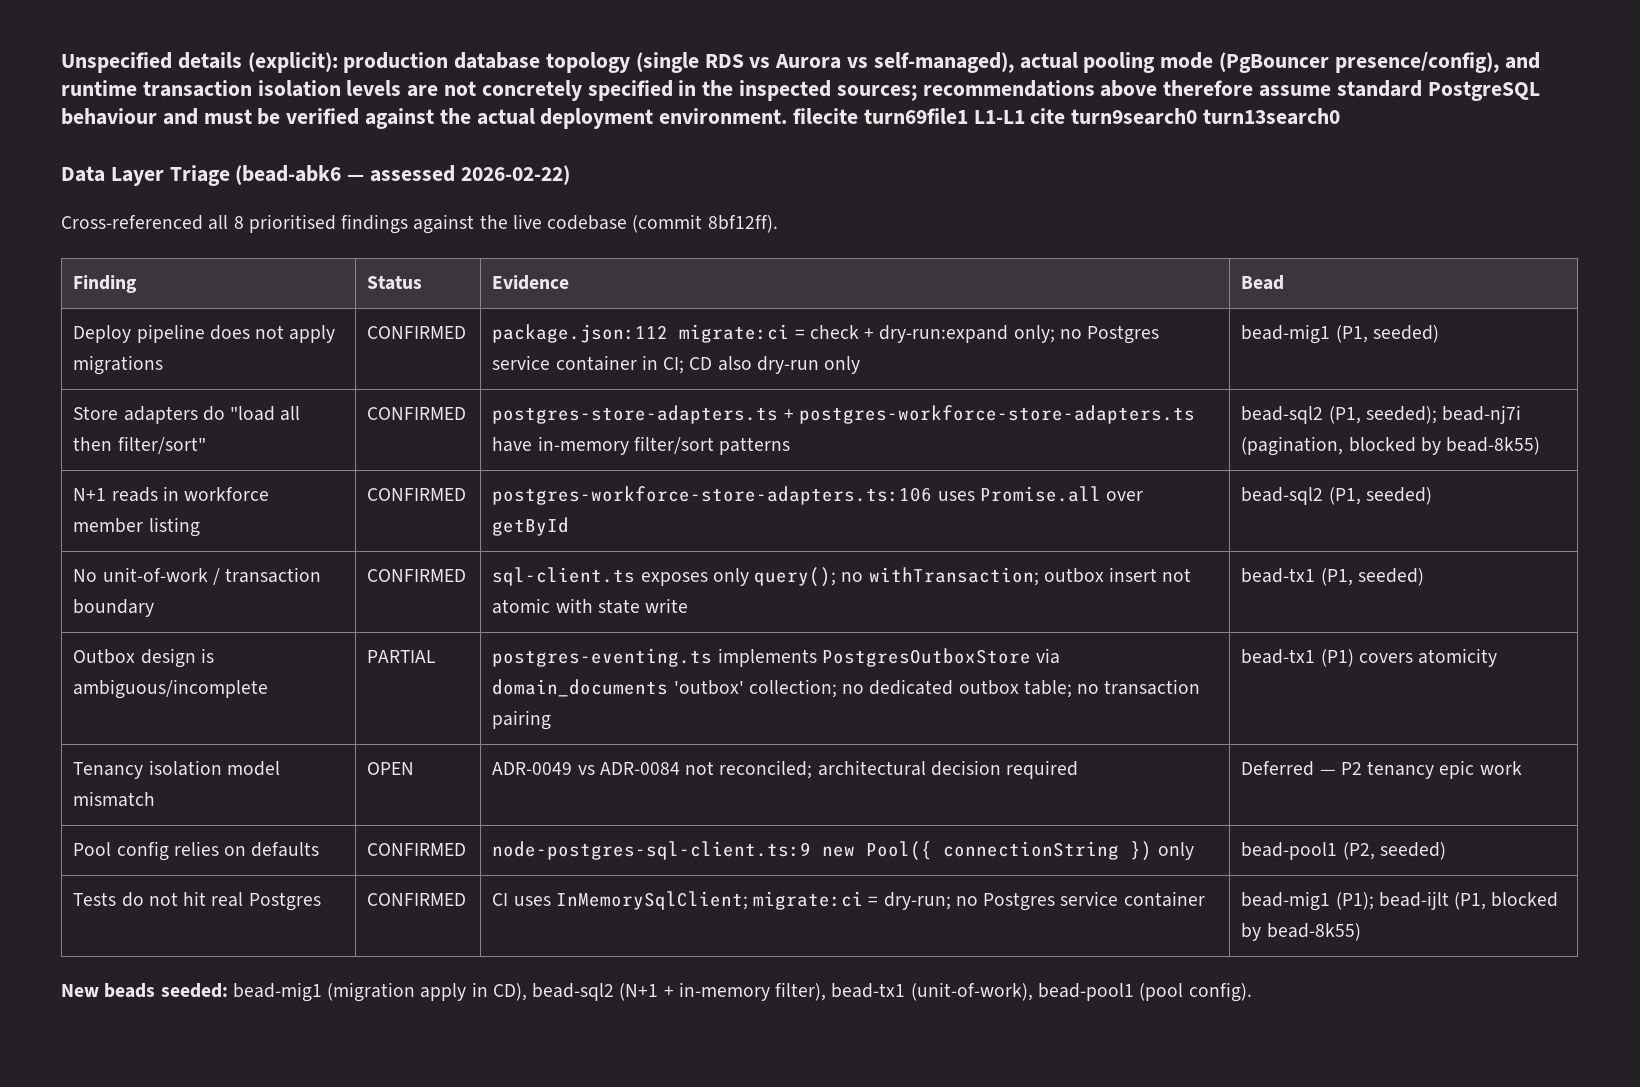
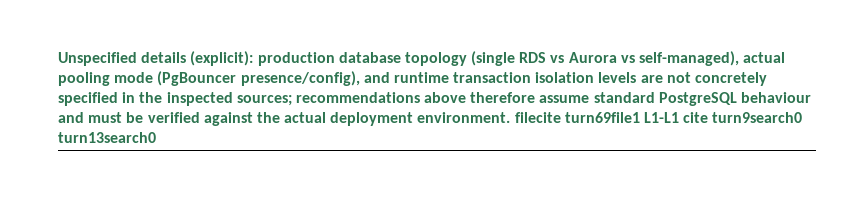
- Data Layer Triage (bead-abk6 — assessed 2026-02-22)
- Cross-referenced all 8 prioritised findings against the live codebase (commit 8bf12ff).
- Finding | Status | Evidence | Bead
- Deploy pipeline does not apply migrations | CONFIRMED | package.json:112 migrate:ci = check + dry-run:expand only; no Postgres service container in CI; CD also dry-run only | bead-mig1 (P1, seeded)
- Store adapters do "load all then filter/sort" | CONFIRMED | postgres-store-adapters.ts + postgres-workforce-store-adapters.ts have in-memory filter/sort patterns | bead-sql2 (P1, seeded); bead-nj7i (pagination, blocked by bead-8k55)
- N+1 reads in workforce member listing | CONFIRMED | postgres-workforce-store-adapters.ts:106 uses Promise.all over getById | bead-sql2 (P1, seeded)
- No unit-of-work / transaction boundary | CONFIRMED | sql-client.ts exposes only query(); no withTransaction; outbox insert not atomic with state write | bead-tx1 (P1, seeded)
- Outbox design is ambiguous/incomplete | PARTIAL | postgres-eventing.ts implements PostgresOutboxStore via domain_documents 'outbox' collection; no dedicated outbox table; no transaction pairing | bead-tx1 (P1) covers atomicity
- Tenancy isolation model mismatch | OPEN | ADR-0049 vs ADR-0084 not reconciled; architectural decision required | Deferred — P2 tenancy epic work
- Pool config relies on defaults | CONFIRMED | node-postgres-sql-client.ts:9 new Pool({ connectionString }) only | bead-pool1 (P2, seeded)
- Tests do not hit real Postgres | CONFIRMED | CI uses InMemorySqlClient; migrate:ci = dry-run; no Postgres service container | bead-mig1 (P1); bead-ijlt (P1, blocked by bead-8k55)
- New beads seeded: bead-mig1 (migration apply in CD), bead-sql2 (N+1 + in-memory filter), bead-tx1 (unit-of-work), bead-pool1 (pool config).

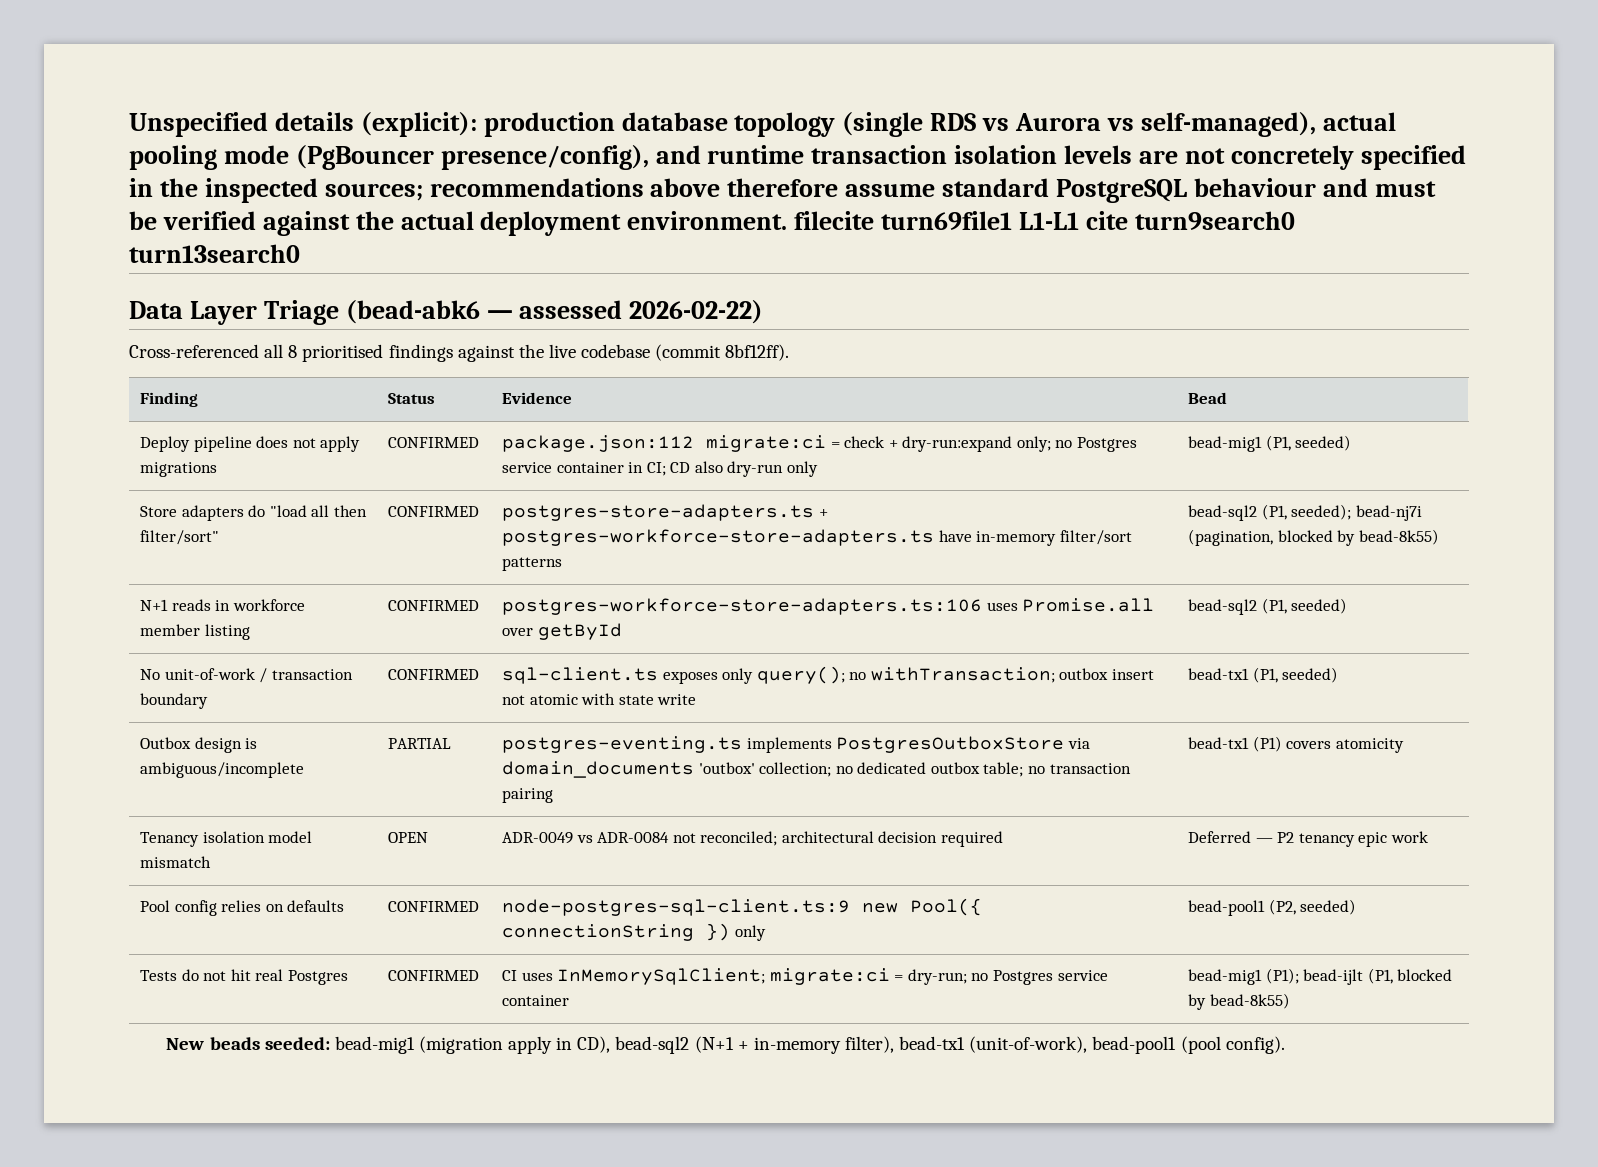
+ Data Layer Triage (bead-abk6 — assessed 2026-02-22)
+ Cross-referenced all 8 prioritised findings against the live codebase (commit 8bf12ff).
+ Finding | Status | Evidence | Bead
+ Deploy pipeline does not apply migrations | CONFIRMED | package.json:112 migrate:ci = check + dry-run:expand only; no Postgres service container in CI; CD also dry-run only | bead-mig1 (P1, seeded)
+ Store adapters do "load all then filter/sort" | CONFIRMED | postgres-store-adapters.ts + postgres-workforce-store-adapters.ts have in-memory filter/sort patterns | bead-sql2 (P1, seeded); bead-nj7i (pagination, blocked by bead-8k55)
+ N+1 reads in workforce member listing | CONFIRMED | postgres-workforce-store-adapters.ts:106 uses Promise.all over getById | bead-sql2 (P1, seeded)
+ No unit-of-work / transaction boundary | CONFIRMED | sql-client.ts exposes only query(); no withTransaction; outbox insert not atomic with state write | bead-tx1 (P1, seeded)
+ Outbox design is ambiguous/incomplete | PARTIAL | postgres-eventing.ts implements PostgresOutboxStore via domain_documents 'outbox' collection; no dedicated outbox table; no transaction pairing | bead-tx1 (P1) covers atomicity
+ Tenancy isolation model mismatch | OPEN | ADR-0049 vs ADR-0084 not reconciled; architectural decision required | Deferred — P2 tenancy epic work
+ Pool config relies on defaults | CONFIRMED | node-postgres-sql-client.ts:9 new Pool({ connectionString }) only | bead-pool1 (P2, seeded)
+ Tests do not hit real Postgres | CONFIRMED | CI uses InMemorySqlClient; migrate:ci = dry-run; no Postgres service container | bead-mig1 (P1); bead-ijlt (P1, blocked by bead-8k55)
+ New beads seeded: bead-mig1 (migration apply in CD), bead-sql2 (N+1 + in-memory filter), bead-tx1 (unit-of-work), bead-pool1 (pool config).

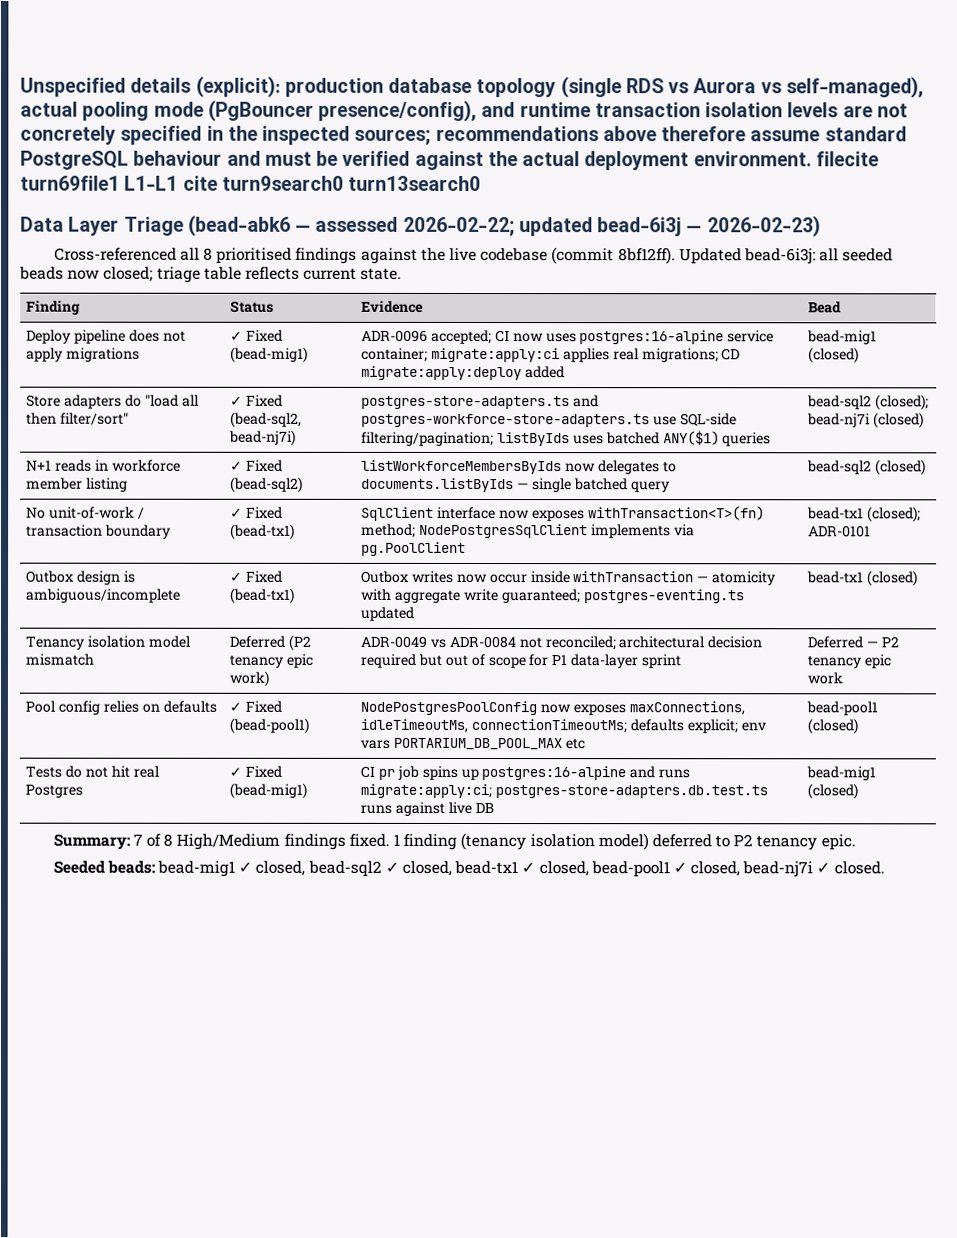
- Data Layer Triage (bead-abk6 — assessed 2026-02-22)
+ Data Layer Triage (bead-abk6 — assessed 2026-02-22; updated bead-6i3j — 2026-02-23)
+ Updated bead-6i3j: all seeded beads now closed; triage table reflects current state.
- Deploy pipeline does not apply migrations | CONFIRMED | package.json:112 migrate:ci = check + dry-run:expand only; no Postgres service container in CI; CD also dry-run only | bead-mig1 (P1, seeded)
+ Deploy pipeline does not apply migrations | ✓ Fixed (bead-mig1) | ADR-0096 accepted; CI now uses postgres:16-alpine service container; migrate:apply:ci applies real migrations; CD migrate:apply:deploy added | bead-mig1 (closed)
- Store adapters do "load all then filter/sort" | CONFIRMED | postgres-store-adapters.ts + postgres-workforce-store-adapters.ts have in-memory filter/sort patterns | bead-sql2 (P1, seeded); bead-nj7i (pagination, blocked by bead-8k55)
+ Store adapters do "load all then filter/sort" | ✓ Fixed (bead-sql2, bead-nj7i) | postgres-store-adapters.ts and postgres-workforce-store-adapters.ts use SQL-side filtering/pagination; listByIds uses batched ANY($1) queries | bead-sql2 (closed); bead-nj7i (closed)
- N+1 reads in workforce member listing | CONFIRMED | postgres-workforce-store-adapters.ts:106 uses Promise.all over getById | bead-sql2 (P1, seeded)
+ N+1 reads in workforce member listing | ✓ Fixed (bead-sql2) | listWorkforceMembersByIds now delegates to documents.listByIds — single batched query | bead-sql2 (closed)
- No unit-of-work / transaction boundary | CONFIRMED | sql-client.ts exposes only query(); no withTransaction; outbox insert not atomic with state write | bead-tx1 (P1, seeded)
+ No unit-of-work / transaction boundary | ✓ Fixed (bead-tx1) | SqlClient interface now exposes withTransaction<T>(fn) method; NodePostgresSqlClient implements via pg.PoolClient | bead-tx1 (closed); ADR-0101
- Outbox design is ambiguous/incomplete | PARTIAL | postgres-eventing.ts implements PostgresOutboxStore via domain_documents 'outbox' collection; no dedicated outbox table; no transaction pairing | bead-tx1 (P1) covers atomicity
+ Outbox design is ambiguous/incomplete | ✓ Fixed (bead-tx1) | Outbox writes now occur inside withTransaction — atomicity with aggregate write guaranteed; postgres-eventing.ts updated | bead-tx1 (closed)
- Tenancy isolation model mismatch | OPEN | ADR-0049 vs ADR-0084 not reconciled; architectural decision required | Deferred — P2 tenancy epic work
+ Tenancy isolation model mismatch | Deferred (P2 tenancy epic work) | ADR-0049 vs ADR-0084 not reconciled; architectural decision required but out of scope for P1 data-layer sprint | Deferred — P2 tenancy epic work
- Pool config relies on defaults | CONFIRMED | node-postgres-sql-client.ts:9 new Pool({ connectionString }) only | bead-pool1 (P2, seeded)
+ Pool config relies on defaults | ✓ Fixed (bead-pool1) | NodePostgresPoolConfig now exposes maxConnections, idleTimeoutMs, connectionTimeoutMs; defaults explicit; env vars PORTARIUM_DB_POOL_MAX etc | bead-pool1 (closed)
- Tests do not hit real Postgres | CONFIRMED | CI uses InMemorySqlClient; migrate:ci = dry-run; no Postgres service container | bead-mig1 (P1); bead-ijlt (P1, blocked by bead-8k55)
- New beads seeded: bead-mig1 (migration apply in CD), bead-sql2 (N+1 + in-memory filter), bead-tx1 (unit-of-work), bead-pool1 (pool config).
+ Tests do not hit real Postgres | ✓ Fixed (bead-mig1) | CI pr job spins up postgres:16-alpine and runs migrate:apply:ci; postgres-store-adapters.db.test.ts runs against live DB | bead-mig1 (closed)
+ Summary: 7 of 8 High/Medium findings fixed. 1 finding (tenancy isolation model) deferred to P2 tenancy epic.
+ Seeded beads: bead-mig1 ✓ closed, bead-sql2 ✓ closed, bead-tx1 ✓ closed, bead-pool1 ✓ closed, bead-nj7i ✓ closed.

